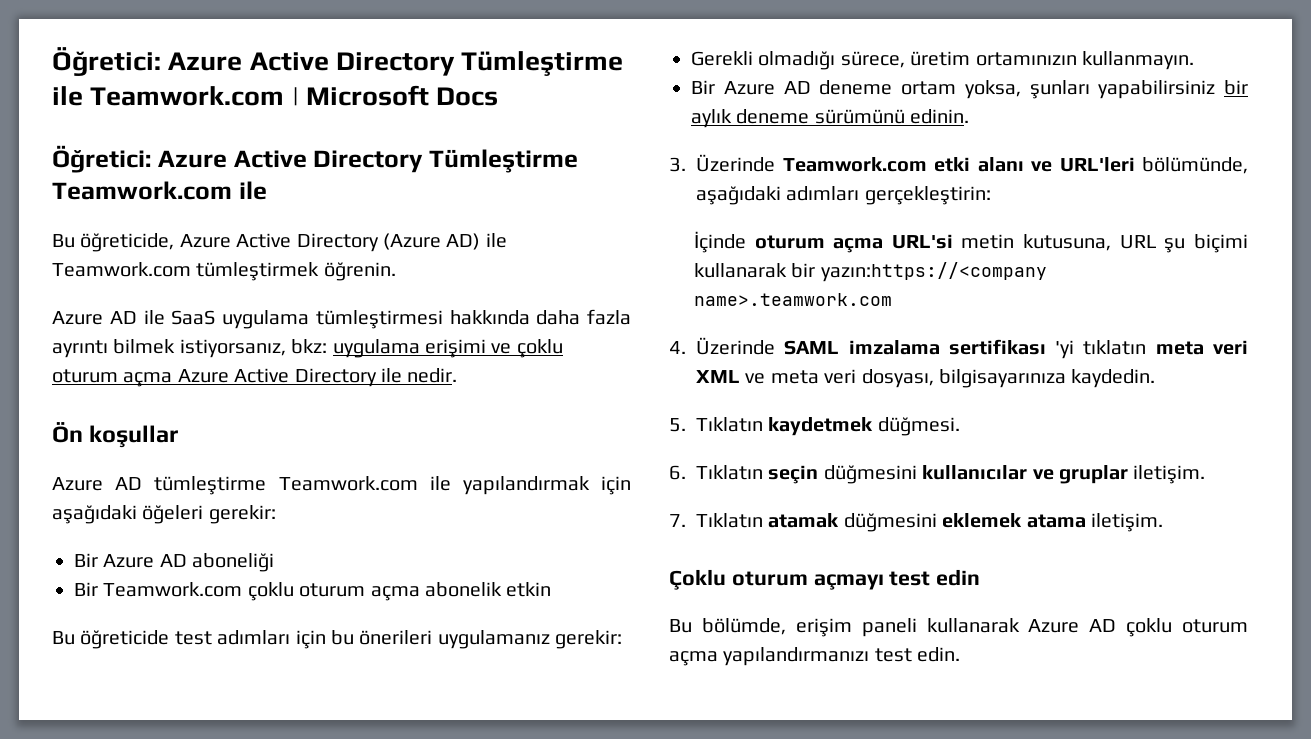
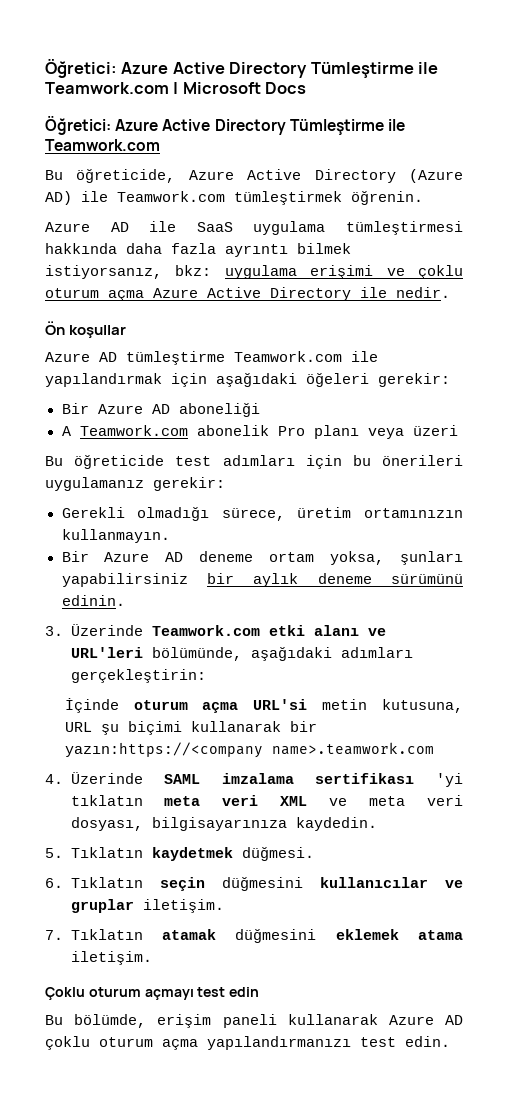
  Öğretici: Azure Active Directory Tümleştirme ile Teamwork.com | Microsoft Docs
- Öğretici: Azure Active Directory Tümleştirme Teamwork.com ile
+ Öğretici: Azure Active Directory Tümleştirme ile Teamwork.com
- Bir Teamwork.com çoklu oturum açma abonelik etkin
+ A Teamwork.com abonelik Pro planı veya üzeri

